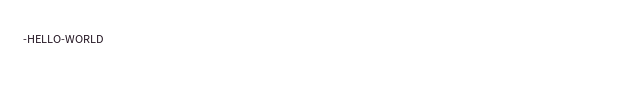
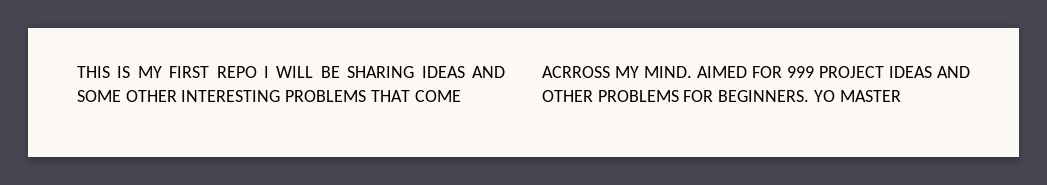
- -HELLO-WORLD
+ THIS IS MY FIRST REPO I WILL BE SHARING IDEAS AND SOME OTHER INTERESTING PROBLEMS THAT COME ACRROSS MY MIND. AIMED FOR 999 PROJECT IDEAS AND OTHER PROBLEMS FOR BEGINNERS. YO MASTER

